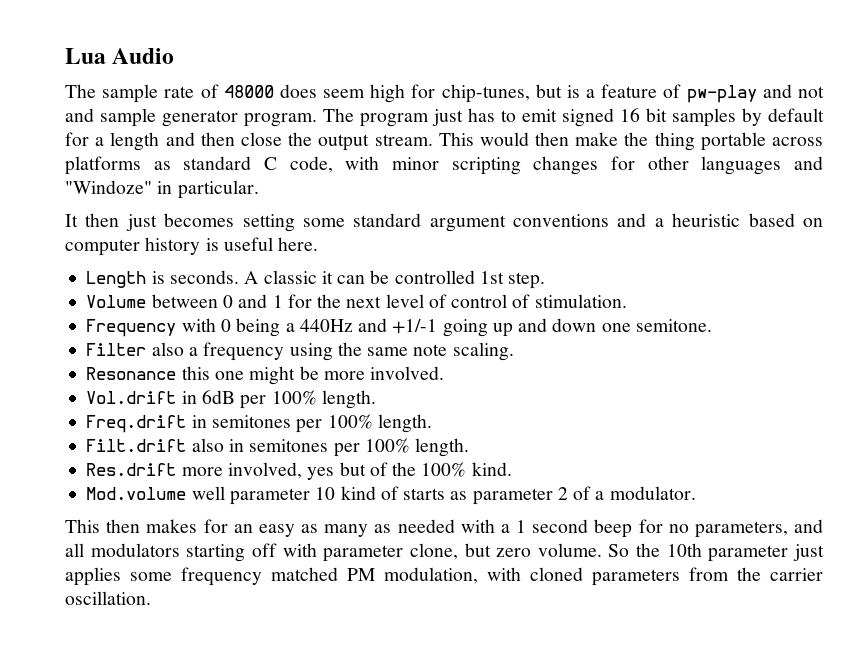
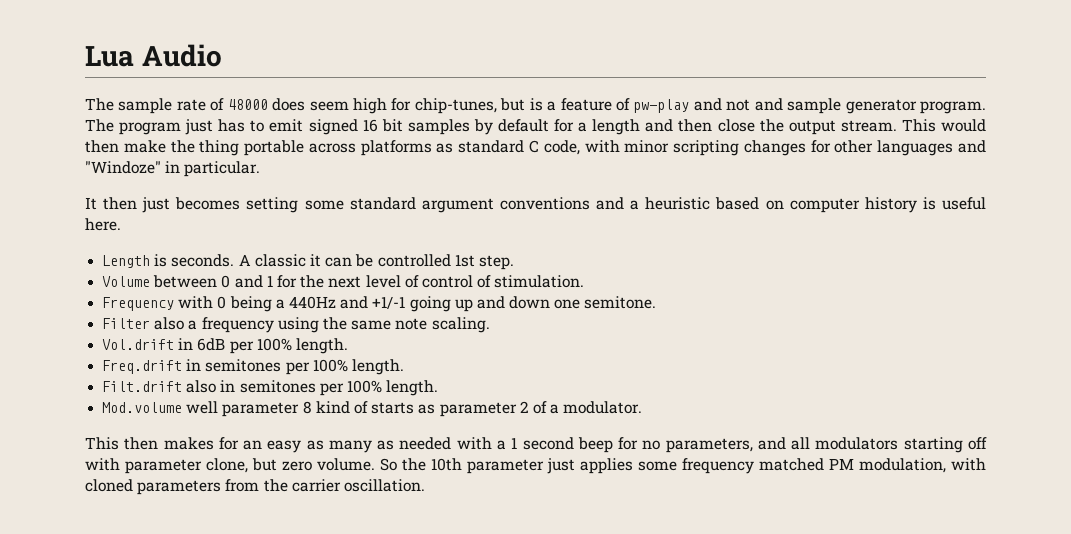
- Resonance this one might be more involved.
- Res.drift more involved, yes but of the 100% kind.
- Mod.volume well parameter 10 kind of starts as parameter 2 of a modulator.
+ Mod.volume well parameter 8 kind of starts as parameter 2 of a modulator.

